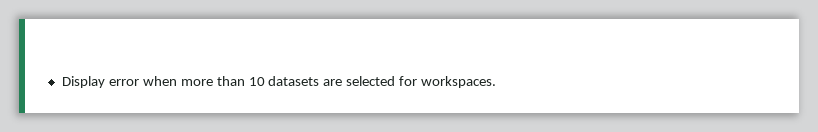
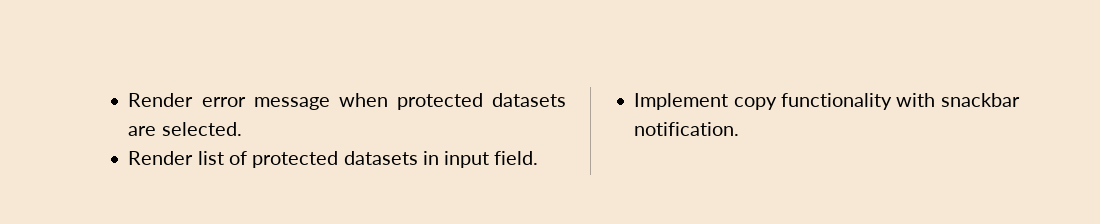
- Display error when more than 10 datasets are selected for workspaces.
+ Render error message when protected datasets are selected.
+ Render list of protected datasets in input field.
+ Implement copy functionality with snackbar notification.

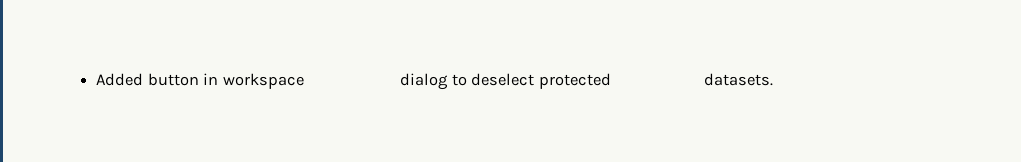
- Render error message when protected datasets are selected.
- Render list of protected datasets in input field.
- Implement copy functionality with snackbar notification.
+ Added button in workspace dialog to deselect protected datasets.

